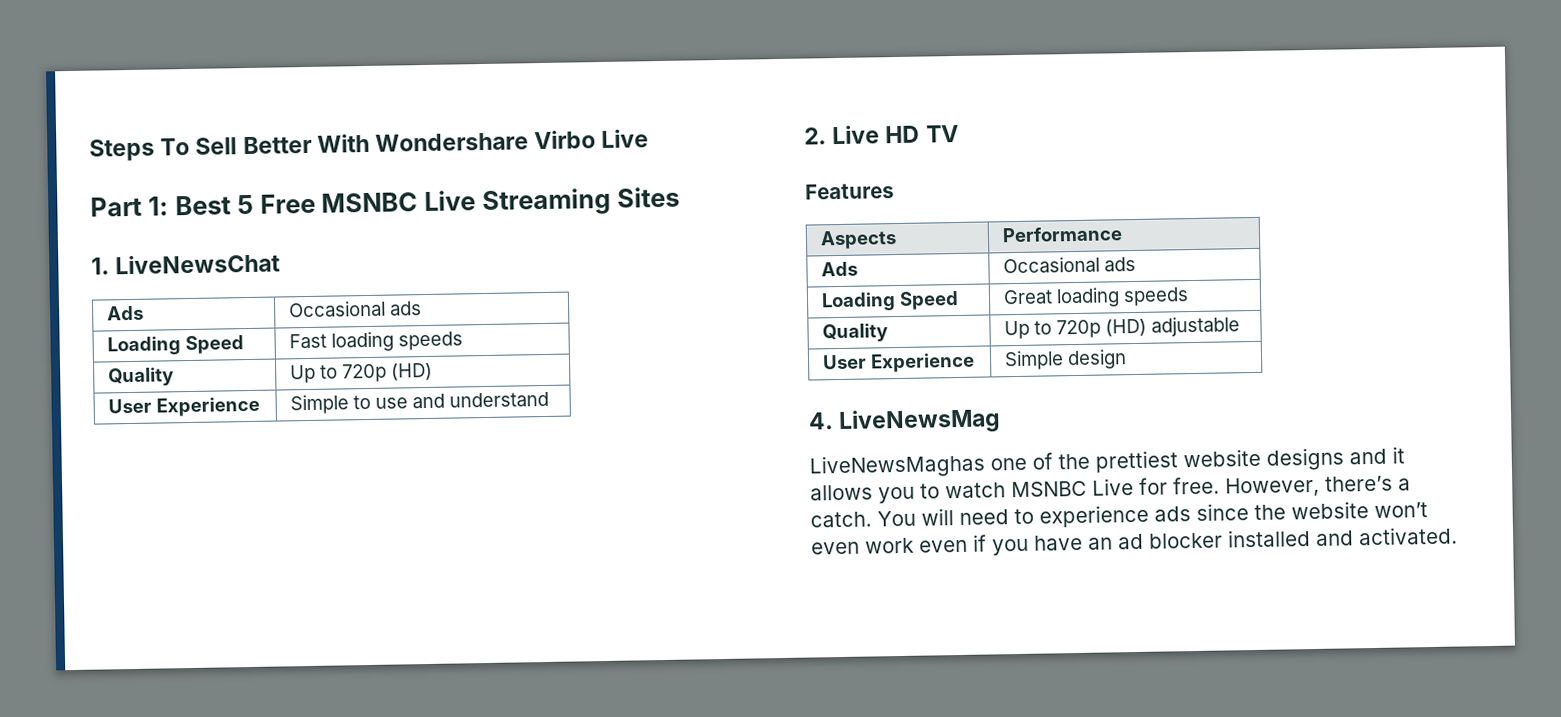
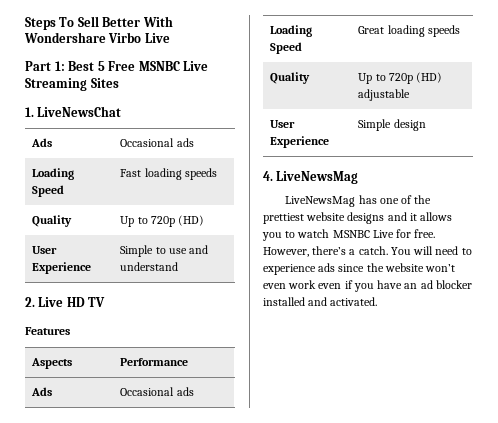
- LiveNewsMaghas one of the prettiest website designs and it allows you to watch MSNBC Live for free.
+ LiveNewsMag has one of the prettiest website designs and it allows you to watch MSNBC Live for free.

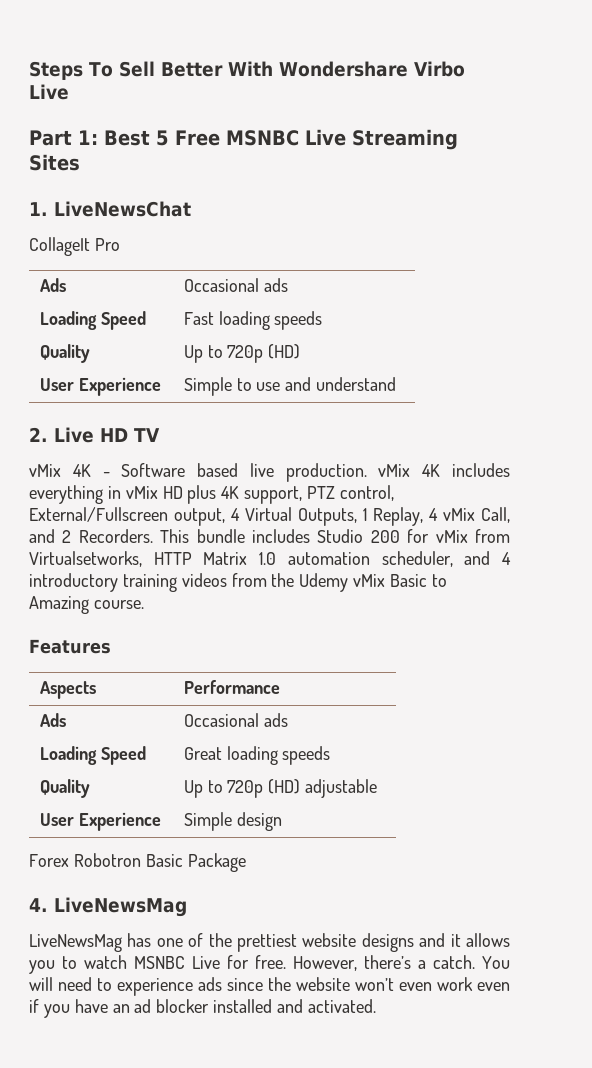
+ CollageIt Pro
+ vMix 4K - Software based live production. vMix 4K includes everything in vMix HD plus 4K support, PTZ control, External/Fullscreen output, 4 Virtual Outputs, 1 Replay, 4 vMix Call, and 2 Recorders. This bundle includes Studio 200 for vMix from Virtualsetworks, HTTP Matrix 1.0 automation scheduler, and 4 introductory training videos from the Udemy vMix Basic to Amazing course.
+ Forex Robotron Basic Package

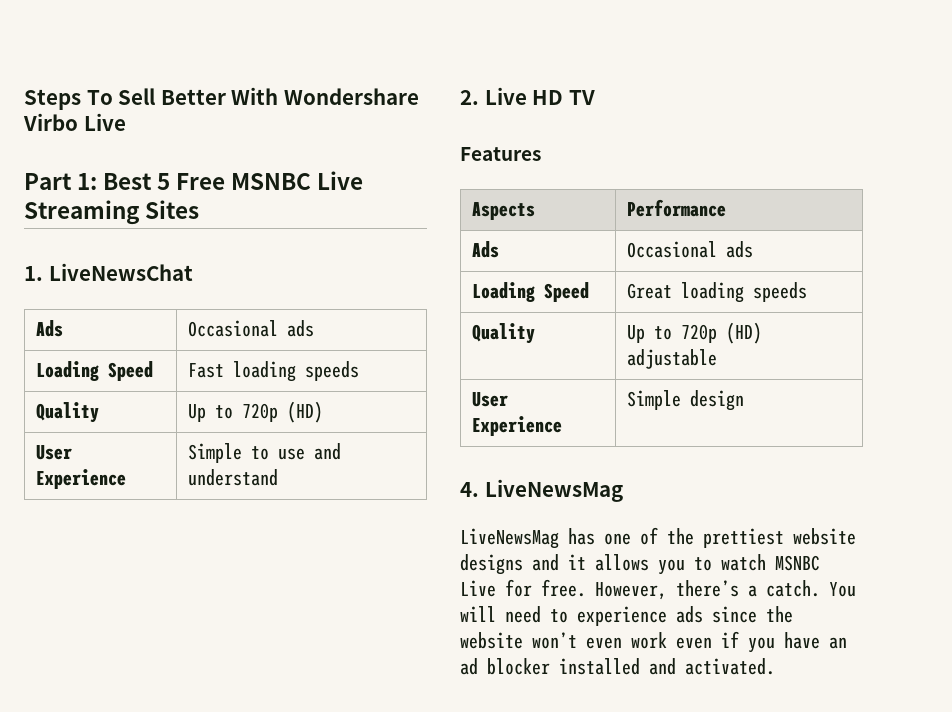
- CollageIt Pro
- vMix 4K - Software based live production. vMix 4K includes everything in vMix HD plus 4K support, PTZ control, External/Fullscreen output, 4 Virtual Outputs, 1 Replay, 4 vMix Call, and 2 Recorders. This bundle includes Studio 200 for vMix from Virtualsetworks, HTTP Matrix 1.0 automation scheduler, and 4 introductory training videos from the Udemy vMix Basic to Amazing course.
- Forex Robotron Basic Package

